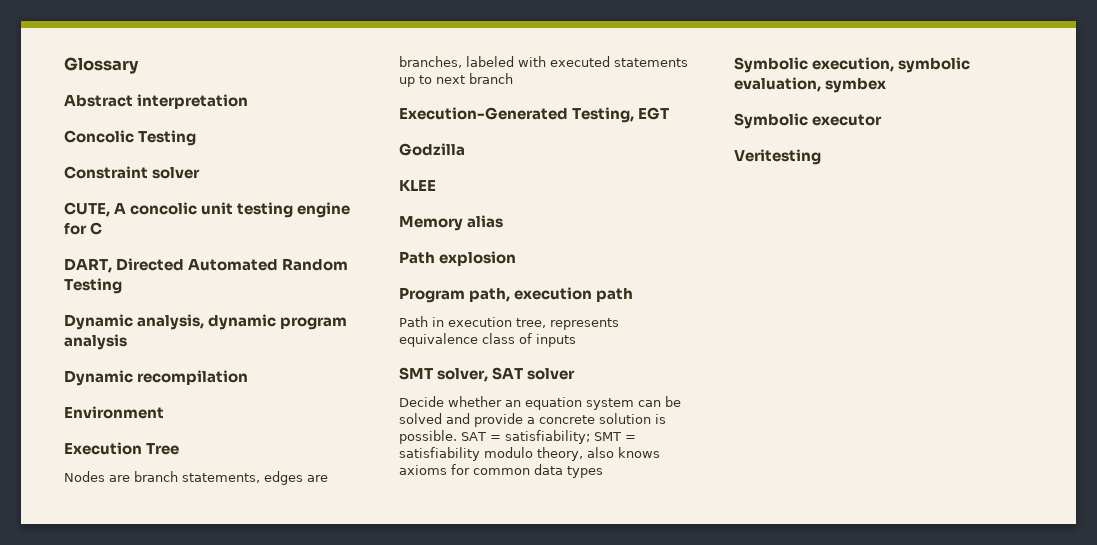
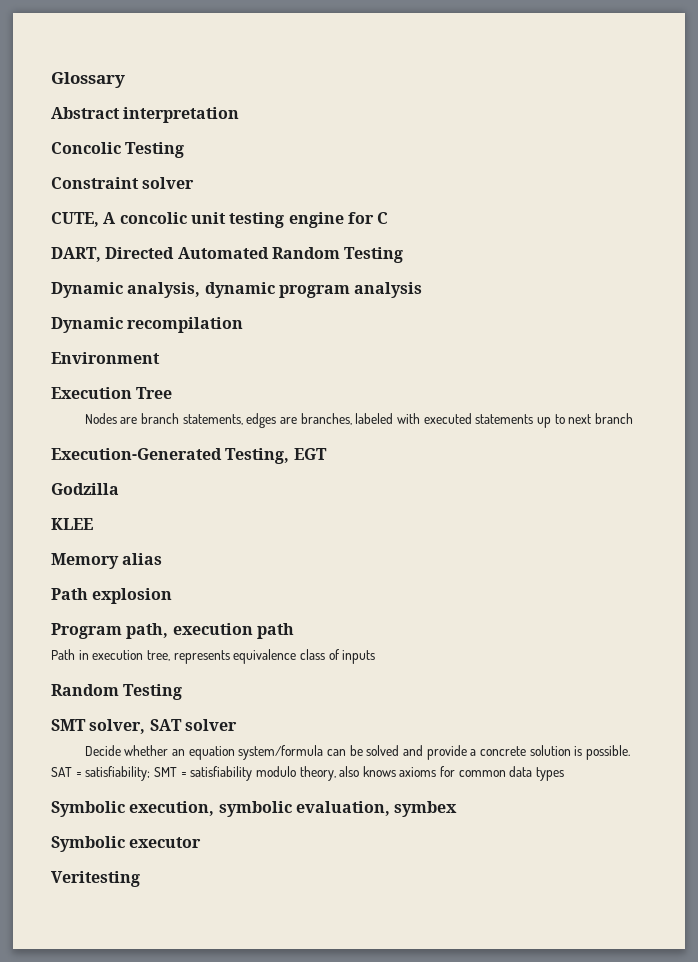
  Path in execution tree, represents equivalence class of inputs
+ Random Testing
- Decide whether an equation system can be solved and provide a concrete solution is possible.
+ Decide whether an equation system/formula can be solved and provide a concrete solution is possible.

